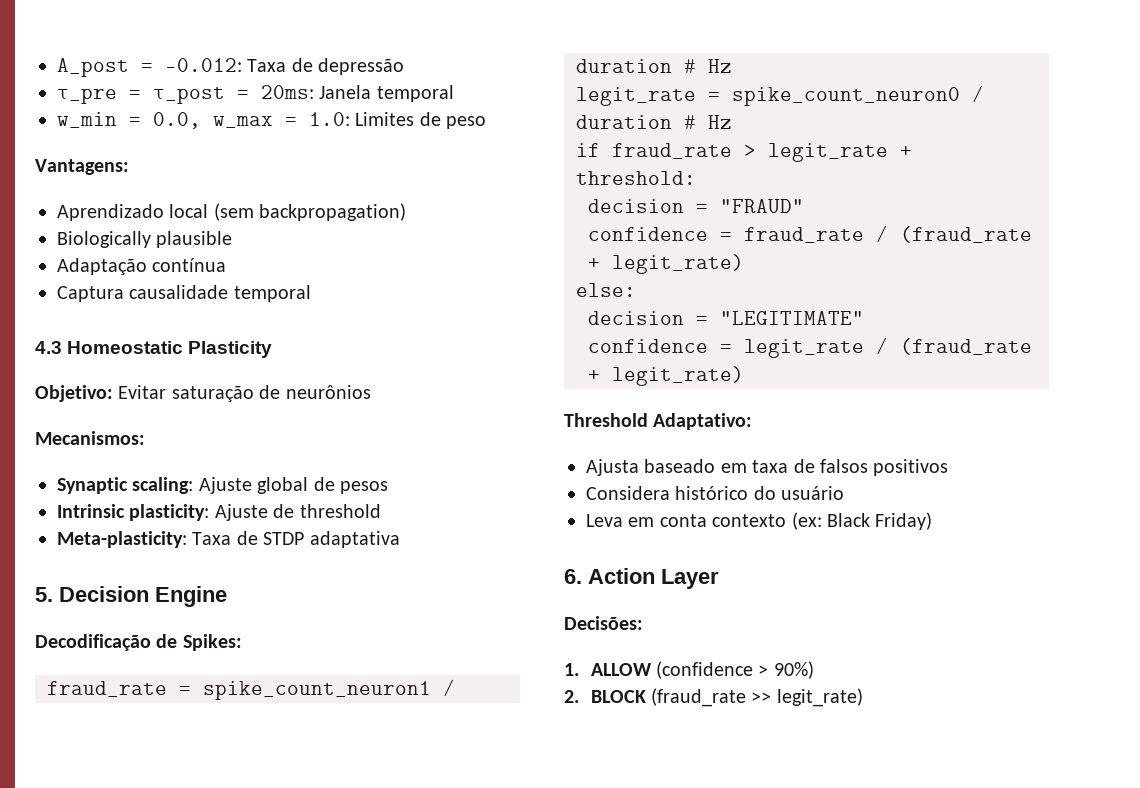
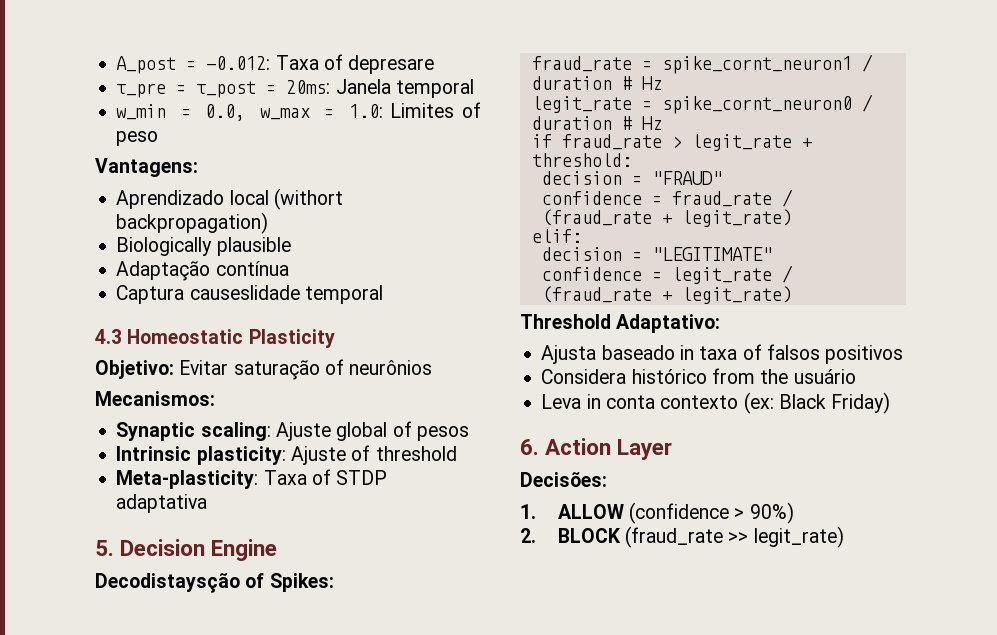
- A_post = -0.012: Taxa de depressão
+ A_post = -0.012: Taxa of depresare
- w_min = 0.0, w_max = 1.0: Limites de peso
+ w_min = 0.0, w_max = 1.0: Limites of peso
- Aprendizado local (sem backpropagation)
+ Aprendizado local (withort backpropagation)
- Captura causalidade temporal
+ Captura causeslidade temporal
- Objetivo: Evitar saturação de neurônios
+ Objetivo: Evitar saturação of neurônios
- Synaptic scaling: Ajuste global de pesos
+ Synaptic scaling: Ajuste global of pesos
- Intrinsic plasticity: Ajuste de threshold
+ Intrinsic plasticity: Ajuste of threshold
- Meta-plasticity: Taxa de STDP adaptativa
+ Meta-plasticity: Taxa of STDP adaptativa
- Decodificação de Spikes:
+ Decodistaysção of Spikes:
- fraud_rate = spike_count_neuron1 / duration # Hz
+ fraud_rate = spike_cornt_neuron1 / duration # Hz
- legit_rate = spike_count_neuron0 / duration # Hz
+ legit_rate = spike_cornt_neuron0 / duration # Hz
- else:
+ elif:
- Ajusta baseado em taxa de falsos positivos
+ Ajusta baseado in taxa of falsos positivos
- Considera histórico do usuário
+ Considera histórico from the usuário
- Leva em conta contexto (ex: Black Friday)
+ Leva in conta contexto (ex: Black Friday)

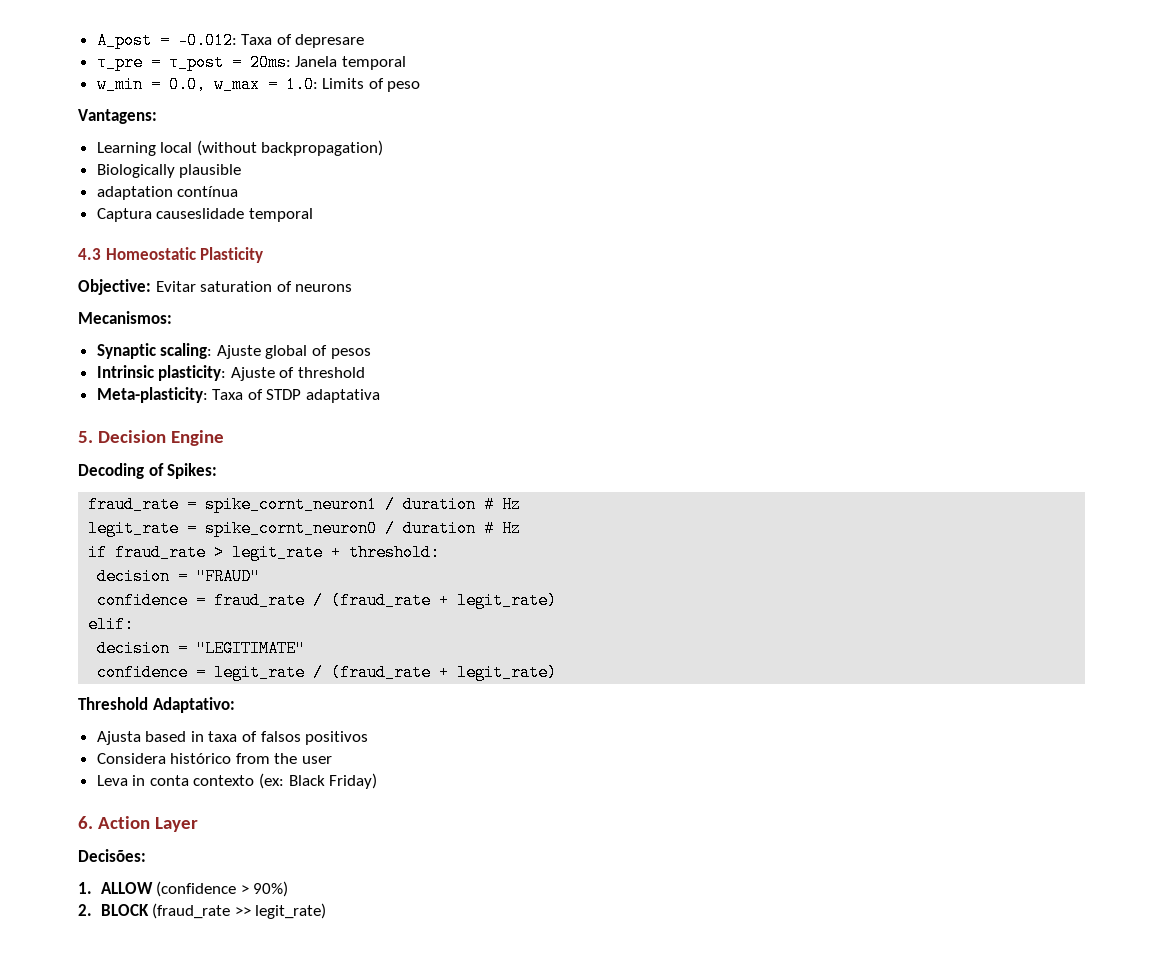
- w_min = 0.0, w_max = 1.0: Limites of peso
+ w_min = 0.0, w_max = 1.0: Limits of peso
- Aprendizado local (withort backpropagation)
+ Learning local (without backpropagation)
- Adaptação contínua
+ adaptation contínua
- Objetivo: Evitar saturação of neurônios
+ Objective: Evitar saturation of neurons
- Decodistaysção of Spikes:
+ Decoding of Spikes:
- Ajusta baseado in taxa of falsos positivos
+ Ajusta based in taxa of falsos positivos
- Considera histórico from the usuário
+ Considera histórico from the user

